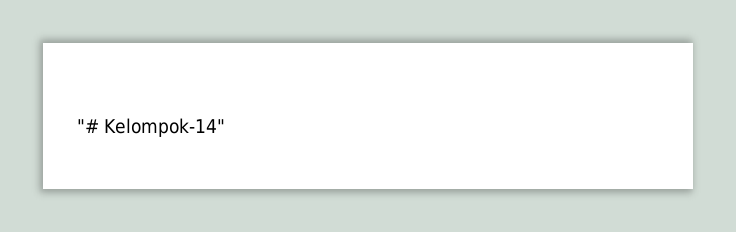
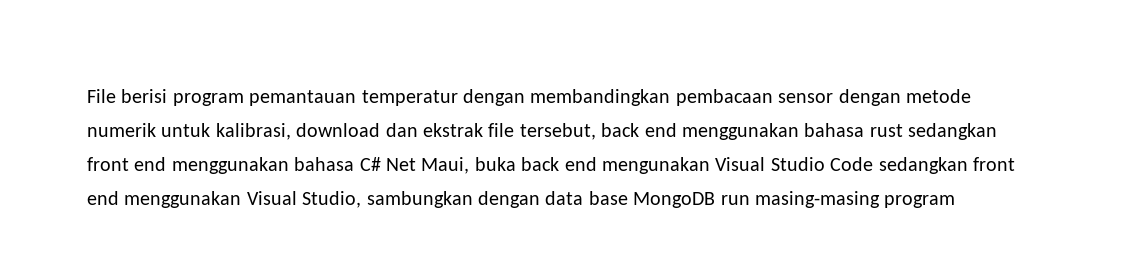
- "# Kelompok-14"
+ File berisi program pemantauan temperatur dengan membandingkan pembacaan sensor dengan metode numerik untuk kalibrasi, download dan ekstrak file tersebut, back end menggunakan bahasa rust sedangkan front end menggunakan bahasa C# Net Maui, buka back end mengunakan Visual Studio Code sedangkan front end menggunakan Visual Studio, sambungkan dengan data base MongoDB run masing-masing program

